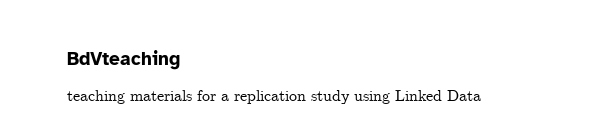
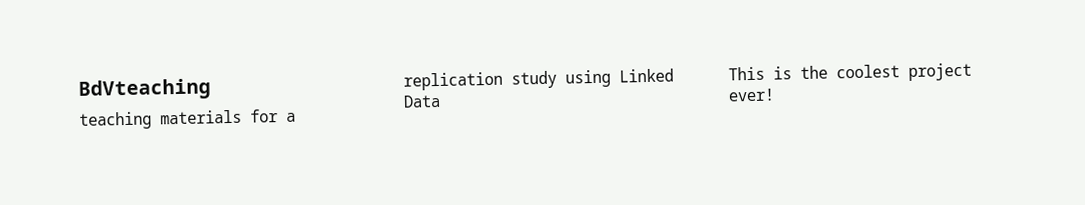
+ This is the coolest project ever!

